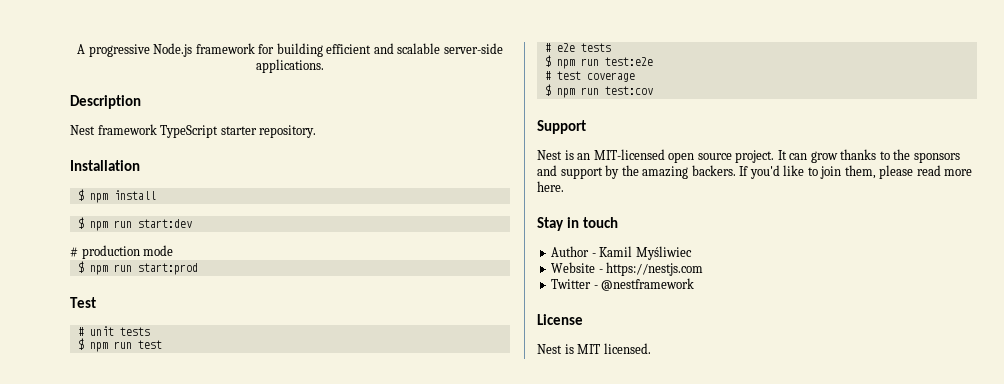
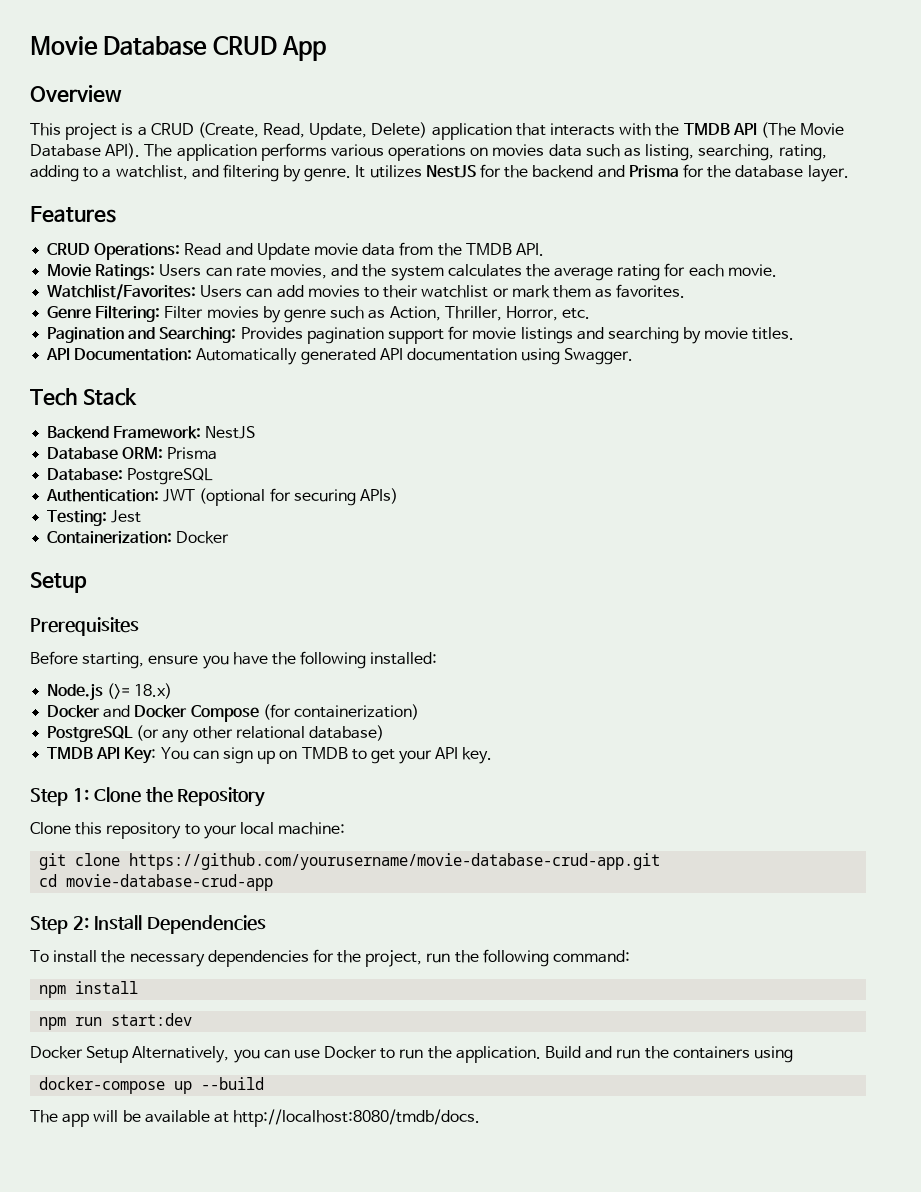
- A progressive Node.js framework for building efficient and scalable server-side applications.
- Description
- Nest framework TypeScript starter repository.
- Installation
- $ npm install
+ Movie Database CRUD App
+ Overview
+ This project is a CRUD (Create, Read, Update, Delete) application that interacts with the TMDB API (The Movie Database API). The application performs various operations on movies data such as listing, searching, rating, adding to a watchlist, and filtering by genre. It utilizes NestJS for the backend and Prisma for the database layer.
+ Features
+ CRUD Operations: Read and Update movie data from the TMDB API.
+ Movie Ratings: Users can rate movies, and the system calculates the average rating for each movie.
+ Watchlist/Favorites: Users can add movies to their watchlist or mark them as favorites.
+ Genre Filtering: Filter movies by genre such as Action, Thriller, Horror, etc.
+ Pagination and Searching: Provides pagination support for movie listings and searching by movie titles.
+ API Documentation: Automatically generated API documentation using Swagger.
+ Tech Stack
+ Backend Framework: NestJS
+ Database ORM: Prisma
+ Database: PostgreSQL
+ Authentication: JWT (optional for securing APIs)
+ Testing: Jest
+ Containerization: Docker
+ Setup
+ Prerequisites
+ Before starting, ensure you have the following installed:
+ Node.js (>= 18.x)
+ Docker and Docker Compose (for containerization)
+ PostgreSQL (or any other relational database)
+ TMDB API Key: You can sign up on TMDB to get your API key.
+ Step 1: Clone the Repository
+ Clone this repository to your local machine:
+ git clone https://github.com/yourusername/movie-database-crud-app.git
+ cd movie-database-crud-app
+ Step 2: Install Dependencies
+ To install the necessary dependencies for the project, run the following command:
+ npm install
- $ npm run start:dev
+ npm run start:dev
- # production mode
- $ npm run start:prod
- Test
- # unit tests
- $ npm run test
- # e2e tests
- $ npm run test:e2e
- # test coverage
- $ npm run test:cov
- Support
- Nest is an MIT-licensed open source project. It can grow thanks to the sponsors and support by the amazing backers. If you'd like to join them, please read more here.
- Stay in touch
- Author - Kamil Myśliwiec
- Website - https://nestjs.com
- Twitter - @nestframework
- License
- Nest is MIT licensed.
+ Docker Setup Alternatively, you can use Docker to run the application. Build and run the containers using
+ docker-compose up --build
+ The app will be available at http://localhost:8080/tmdb/docs.

